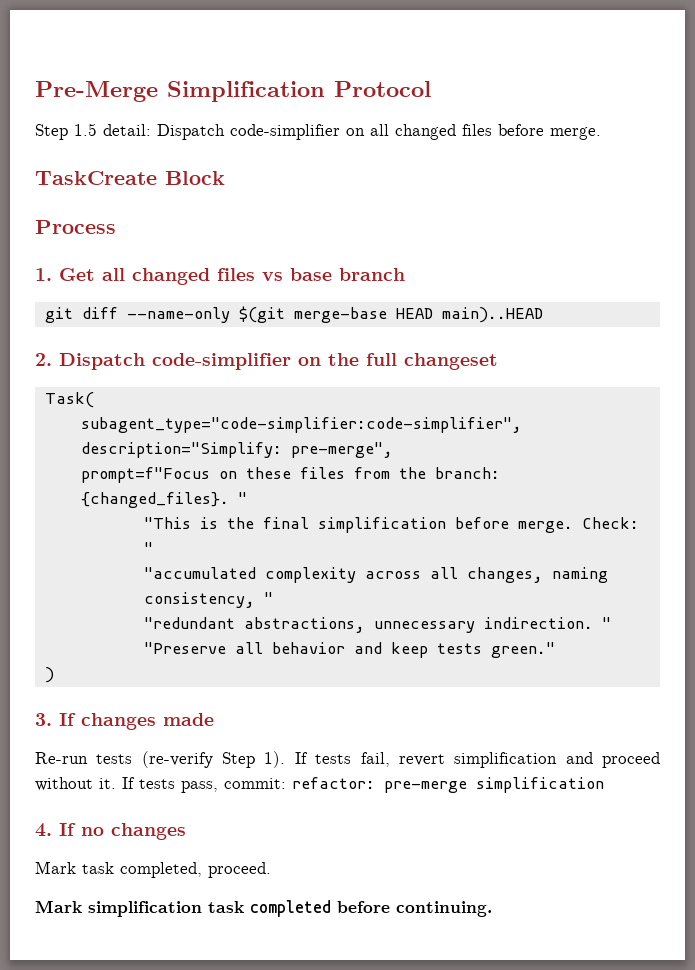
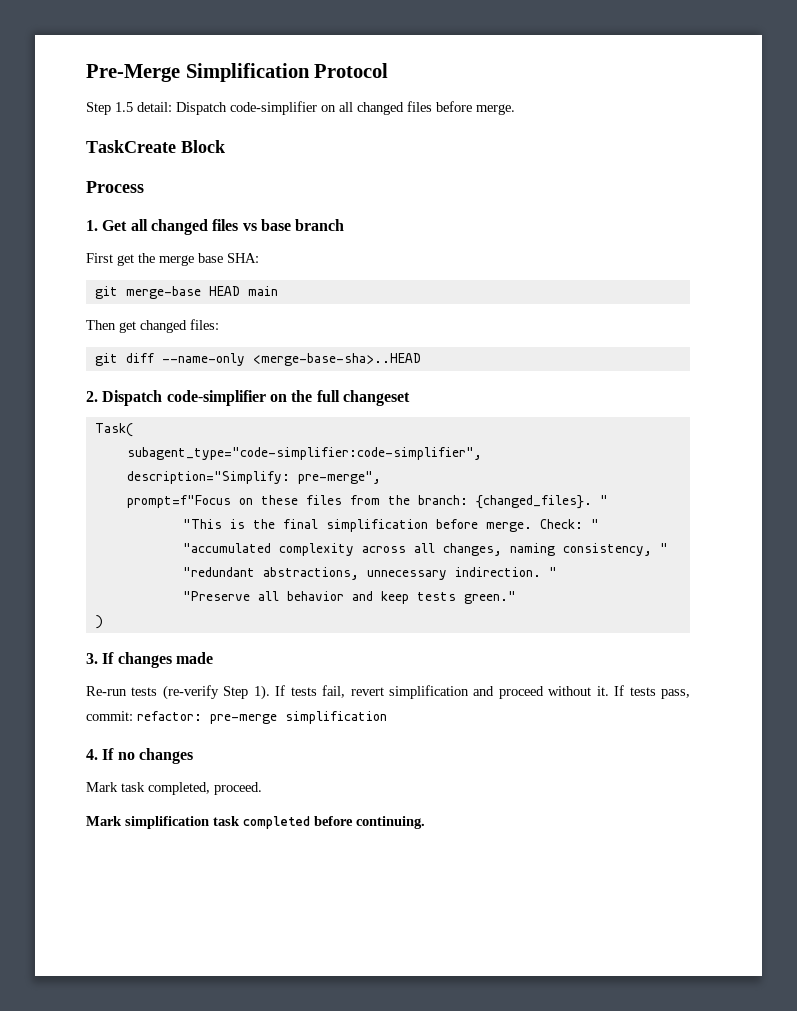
+ First get the merge base SHA:
+ git merge-base HEAD main
+ Then get changed files:
- git diff --name-only $(git merge-base HEAD main)..HEAD
+ git diff --name-only <merge-base-sha>..HEAD

